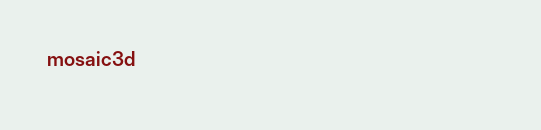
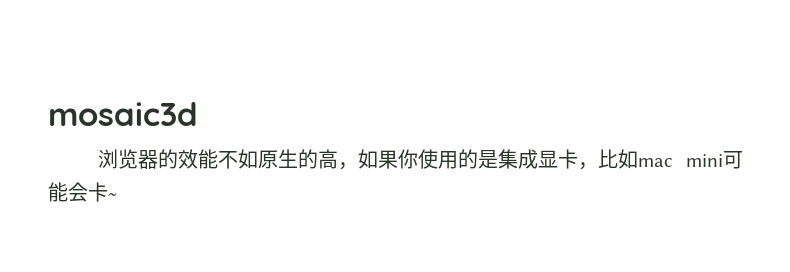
+ 浏览器的效能不如原生的高，如果你使用的是集成显卡，比如mac mini可能会卡~

